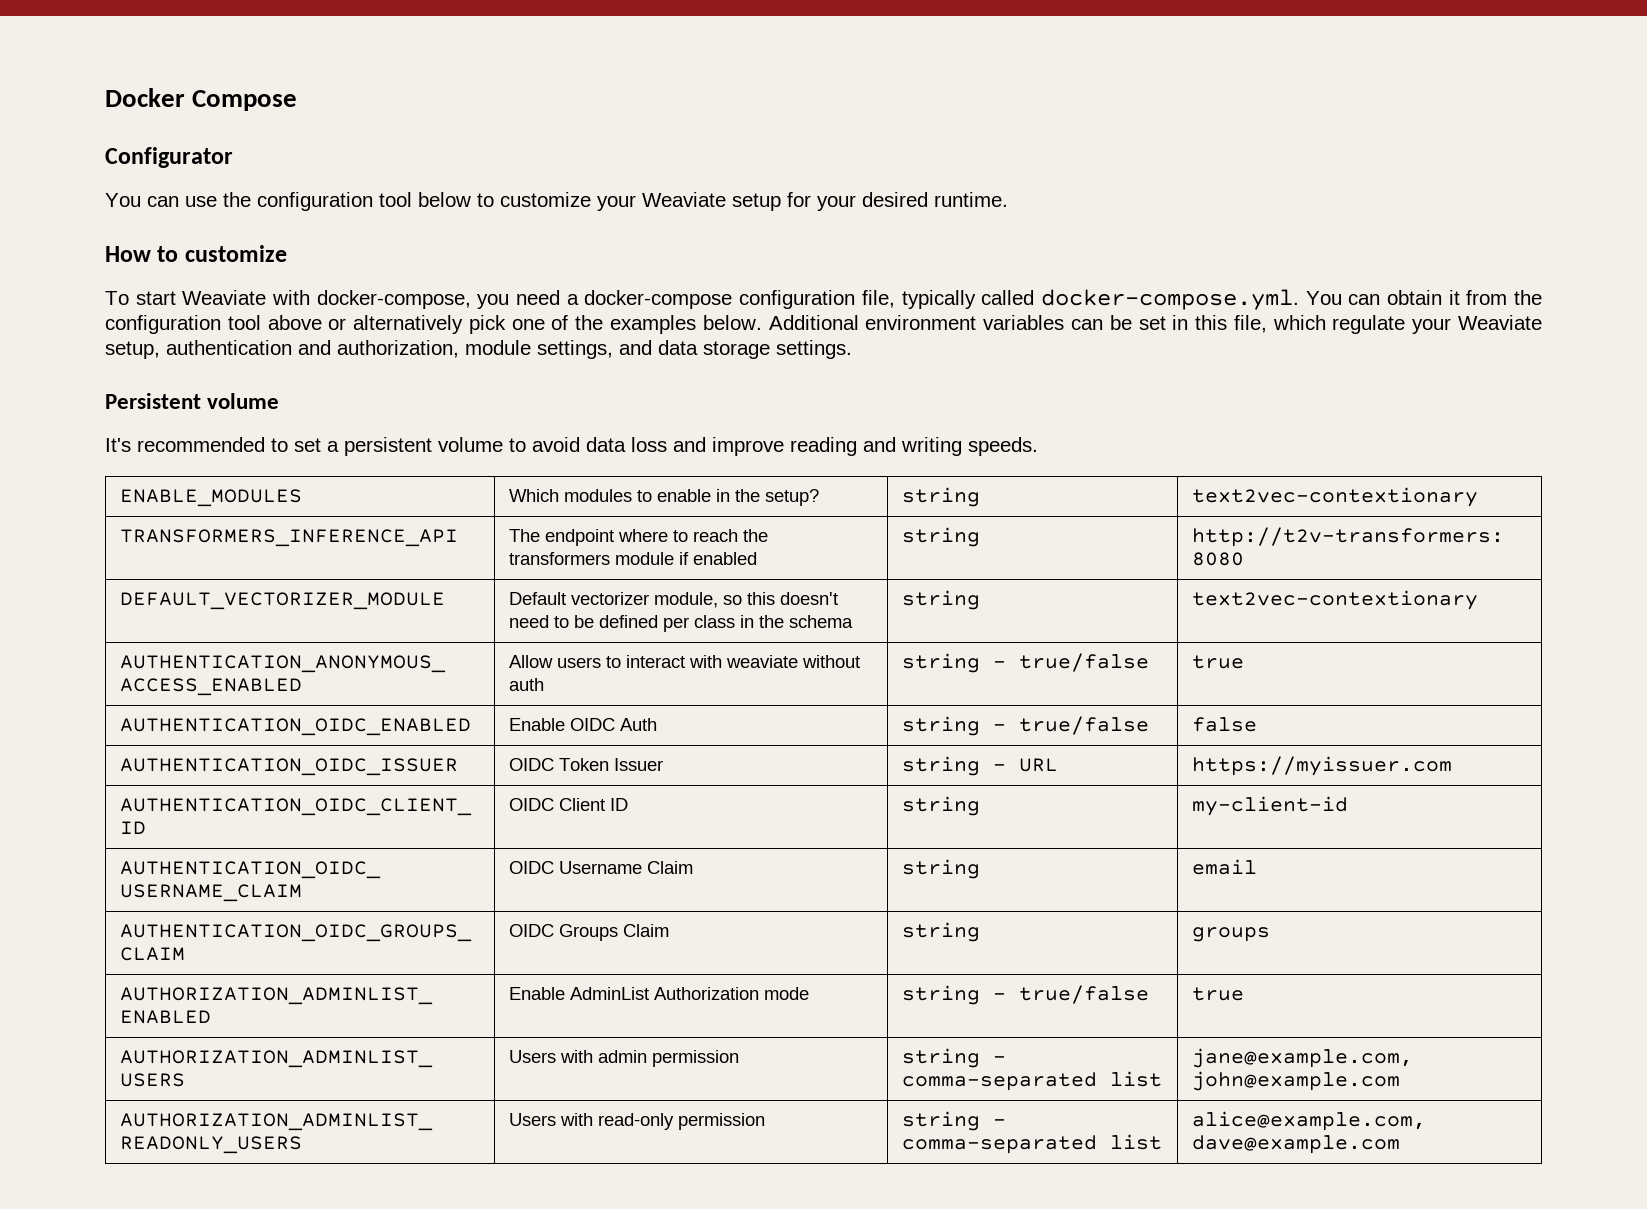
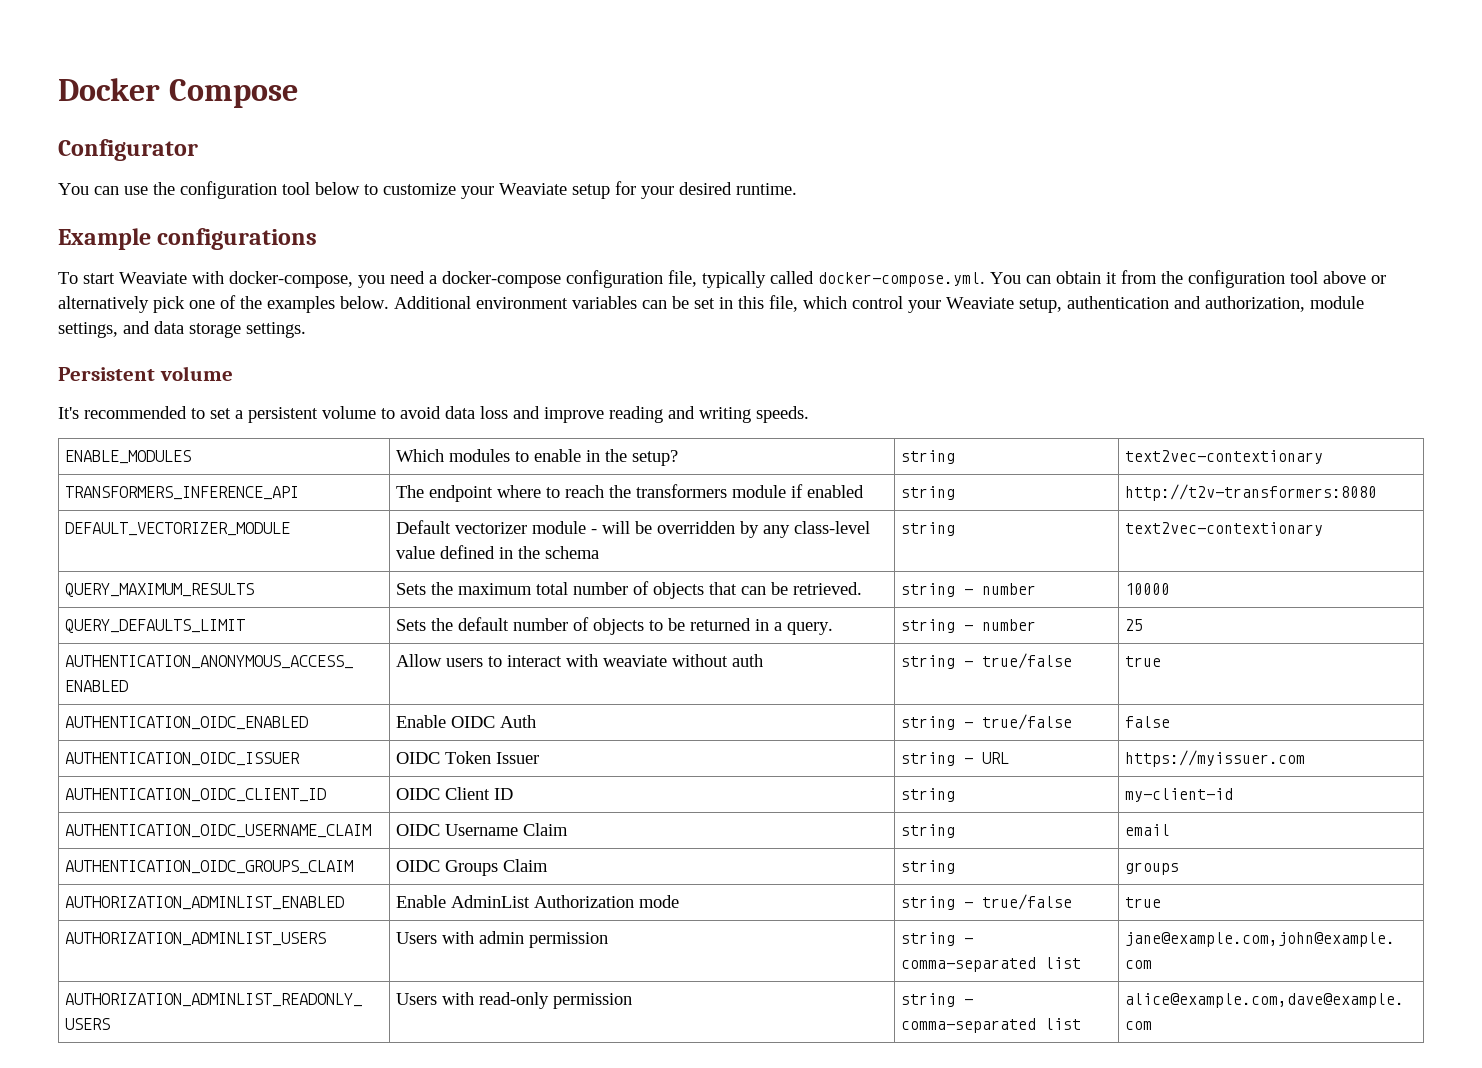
- How to customize
+ Example configurations
- Additional environment variables can be set in this file, which regulate your Weaviate setup, authentication and authorization, module settings, and data storage settings.
+ Additional environment variables can be set in this file, which control your Weaviate setup, authentication and authorization, module settings, and data storage settings.
- DEFAULT_VECTORIZER_MODULE | Default vectorizer module, so this doesn't need to be defined per class in the schema | string | text2vec-contextionary
+ DEFAULT_VECTORIZER_MODULE | Default vectorizer module - will be overridden by any class-level value defined in the schema | string | text2vec-contextionary
+ QUERY_MAXIMUM_RESULTS | Sets the maximum total number of objects that can be retrieved. | string - number | 10000
+ QUERY_DEFAULTS_LIMIT | Sets the default number of objects to be returned in a query. | string - number | 25

